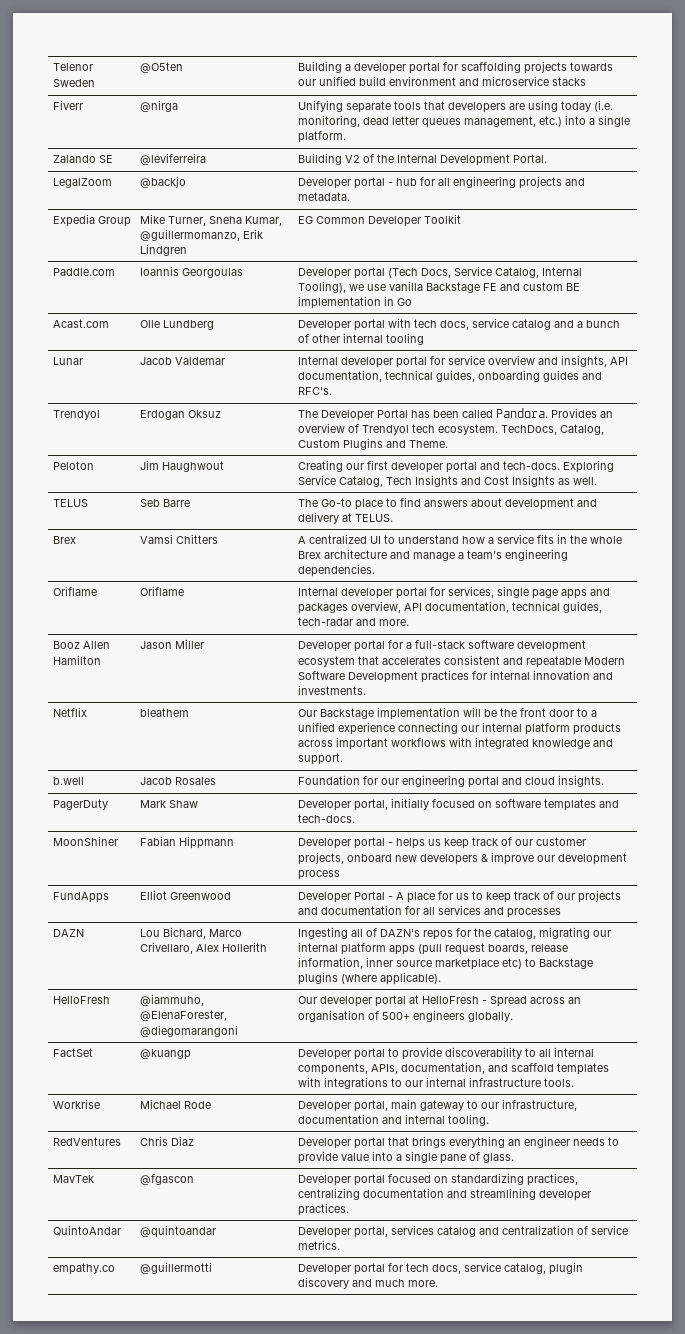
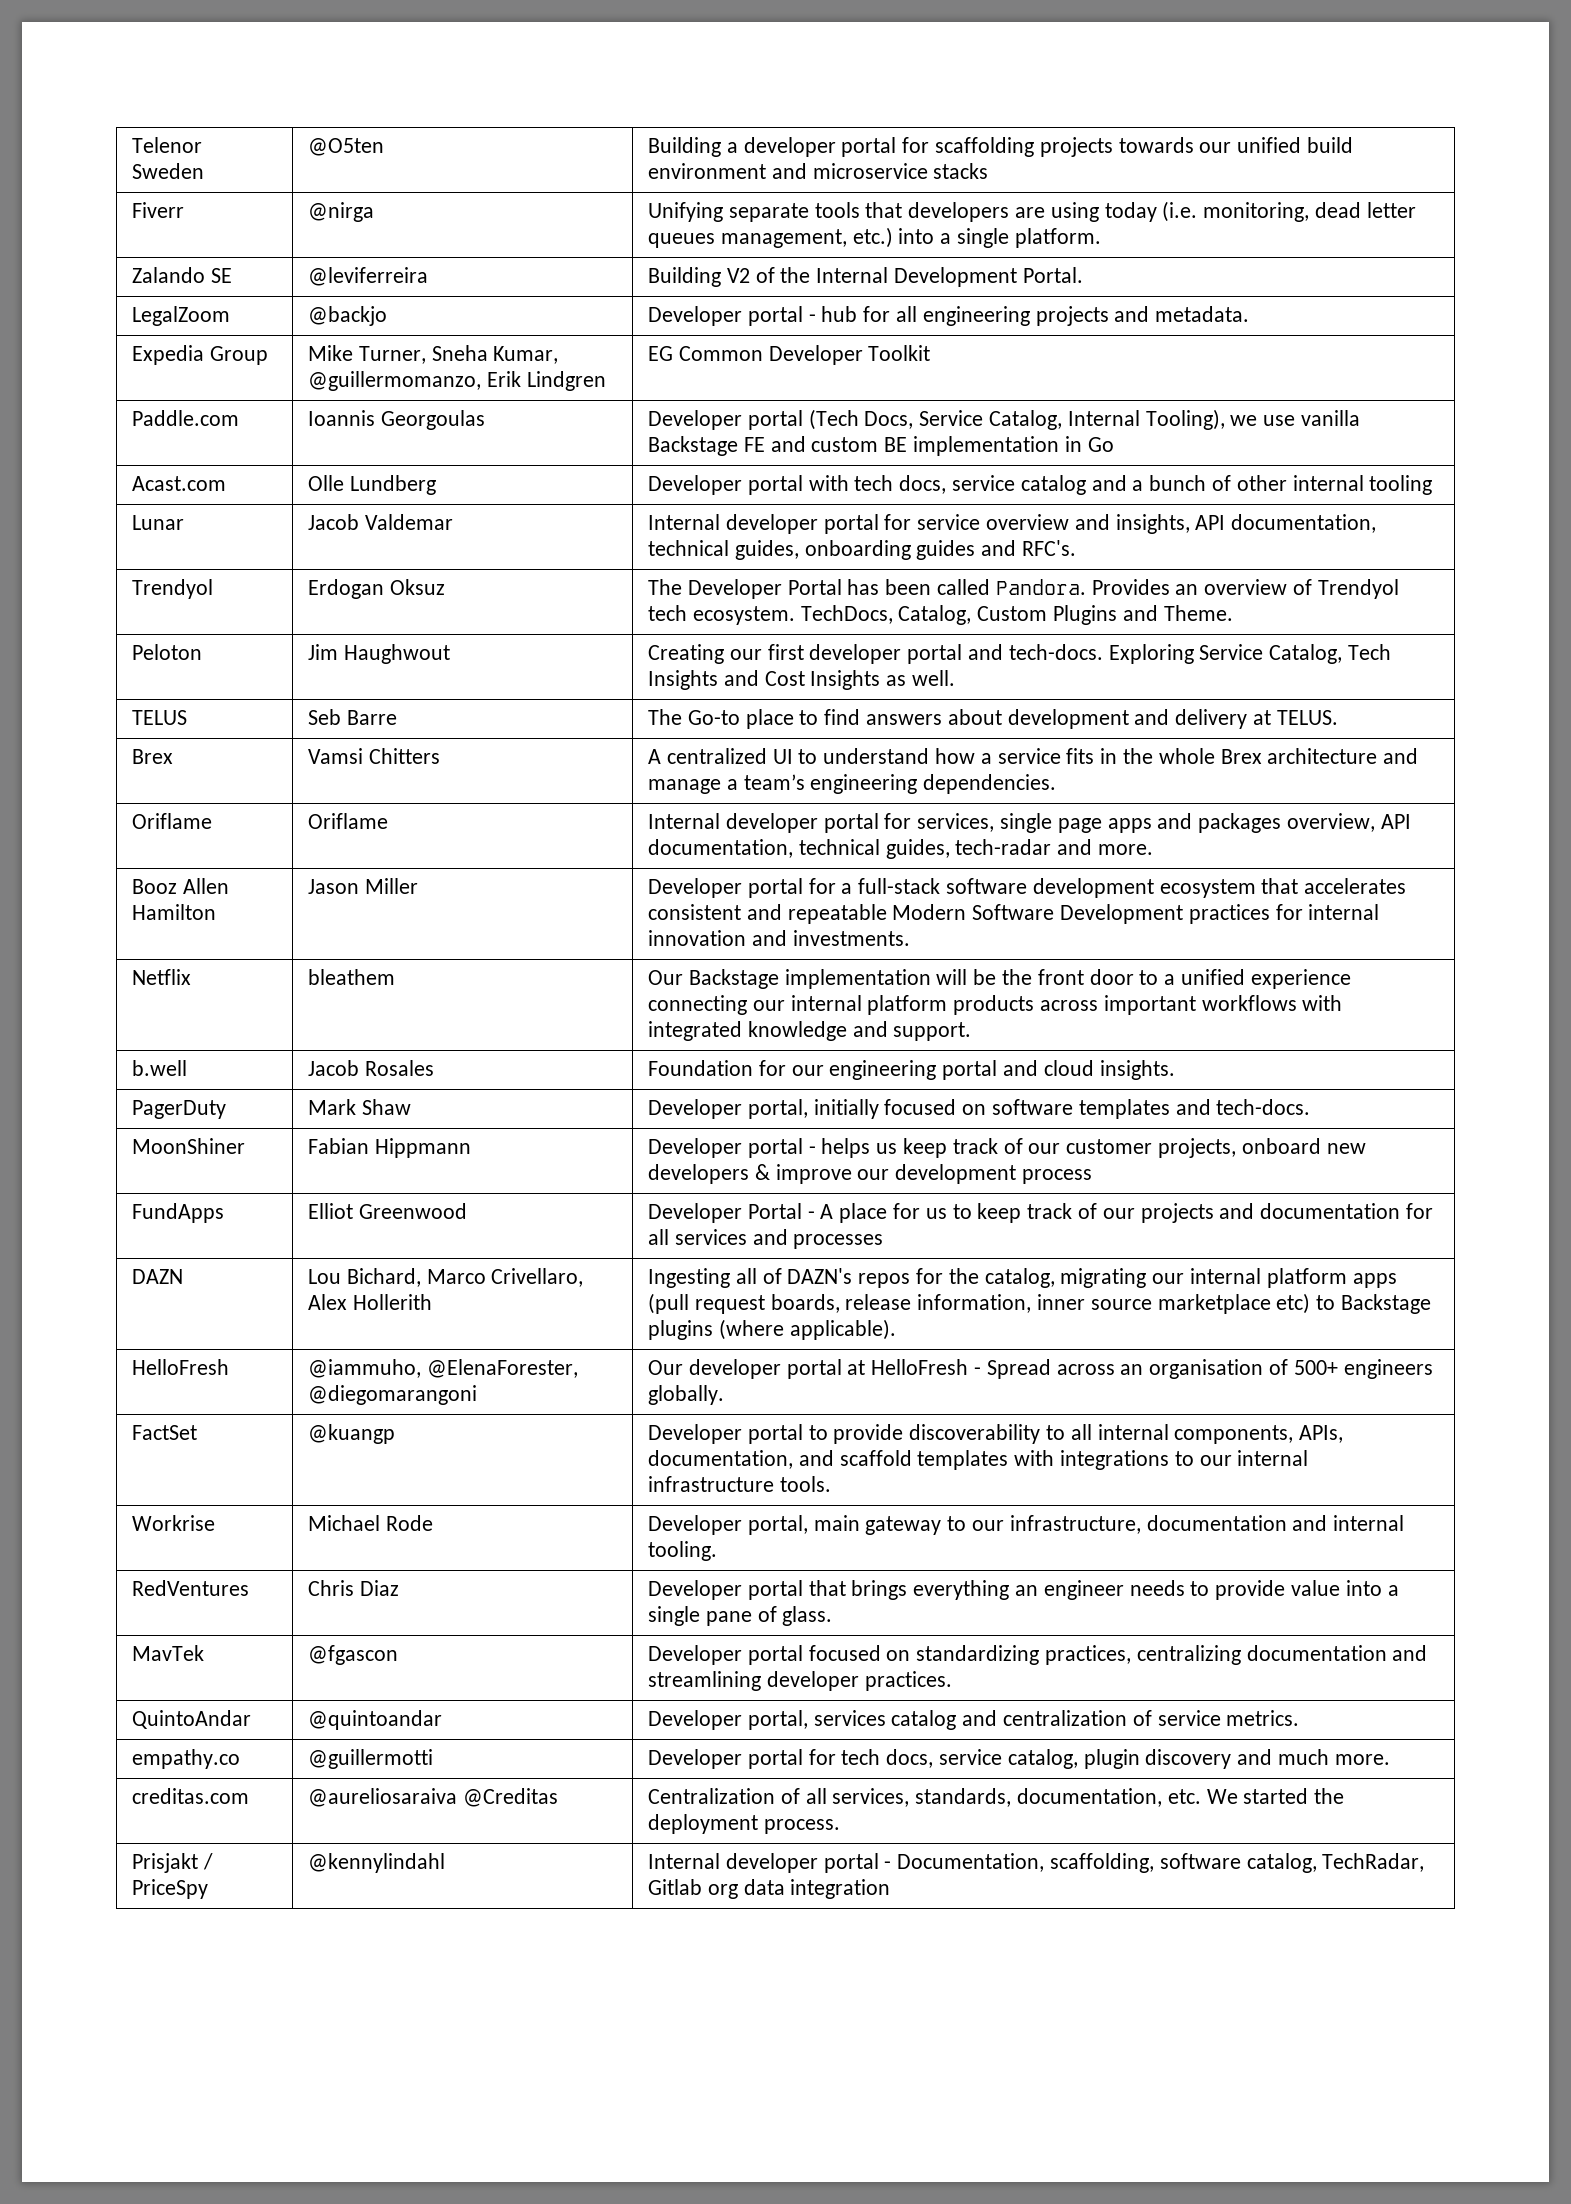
+ creditas.com | @aureliosaraiva @Creditas | Centralization of all services, standards, documentation, etc. We started the deployment process.
+ Prisjakt / PriceSpy | @kennylindahl | Internal developer portal - Documentation, scaffolding, software catalog, TechRadar, Gitlab org data integration

